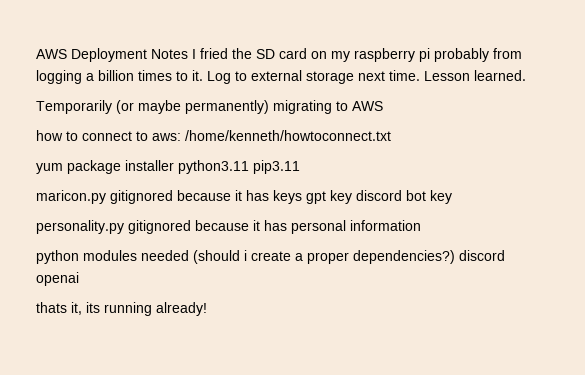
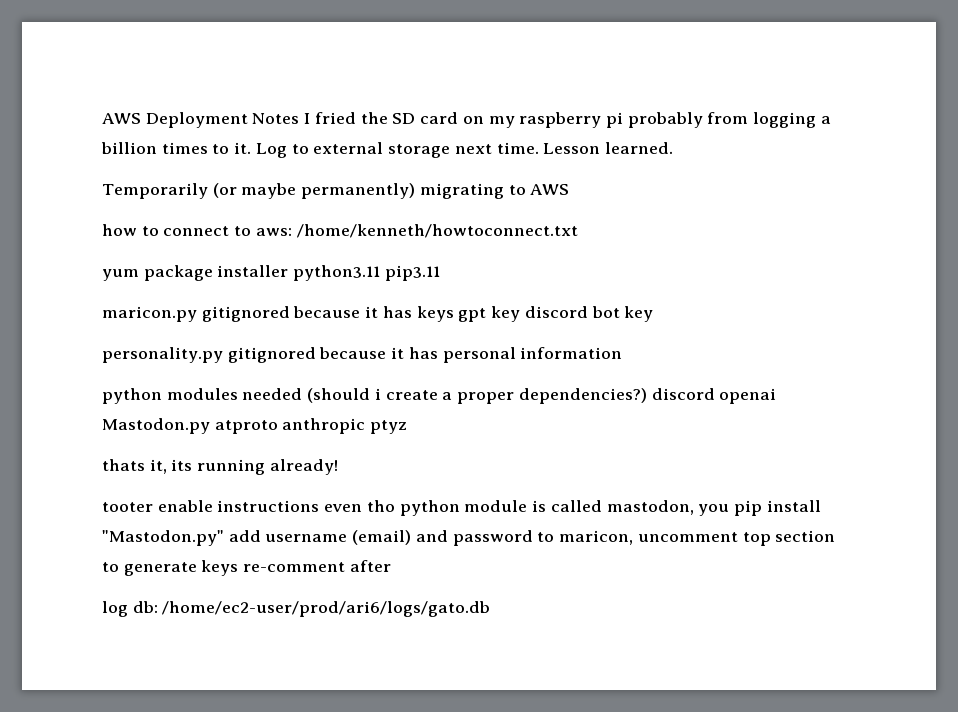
- python modules needed (should i create a proper dependencies?) discord openai
+ python modules needed (should i create a proper dependencies?) discord openai Mastodon.py atproto anthropic ptyz
+ tooter enable instructions even tho python module is called mastodon, you pip install "Mastodon.py" add username (email) and password to maricon, uncomment top section to generate keys re-comment after
+ log db: /home/ec2-user/prod/ari6/logs/gato.db

